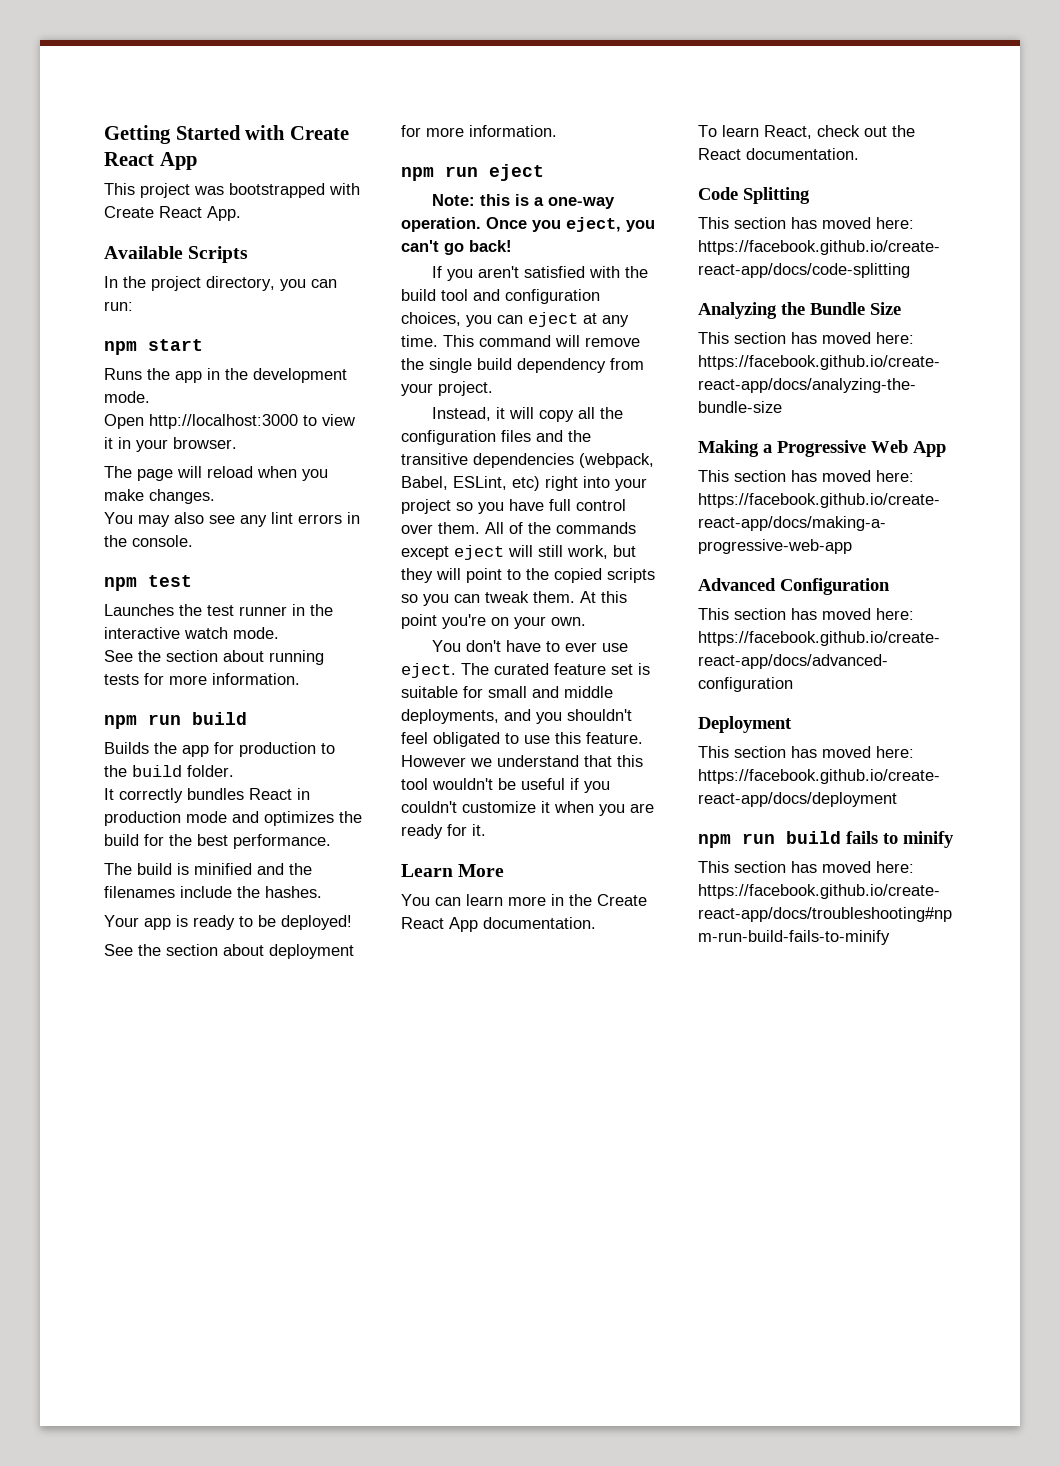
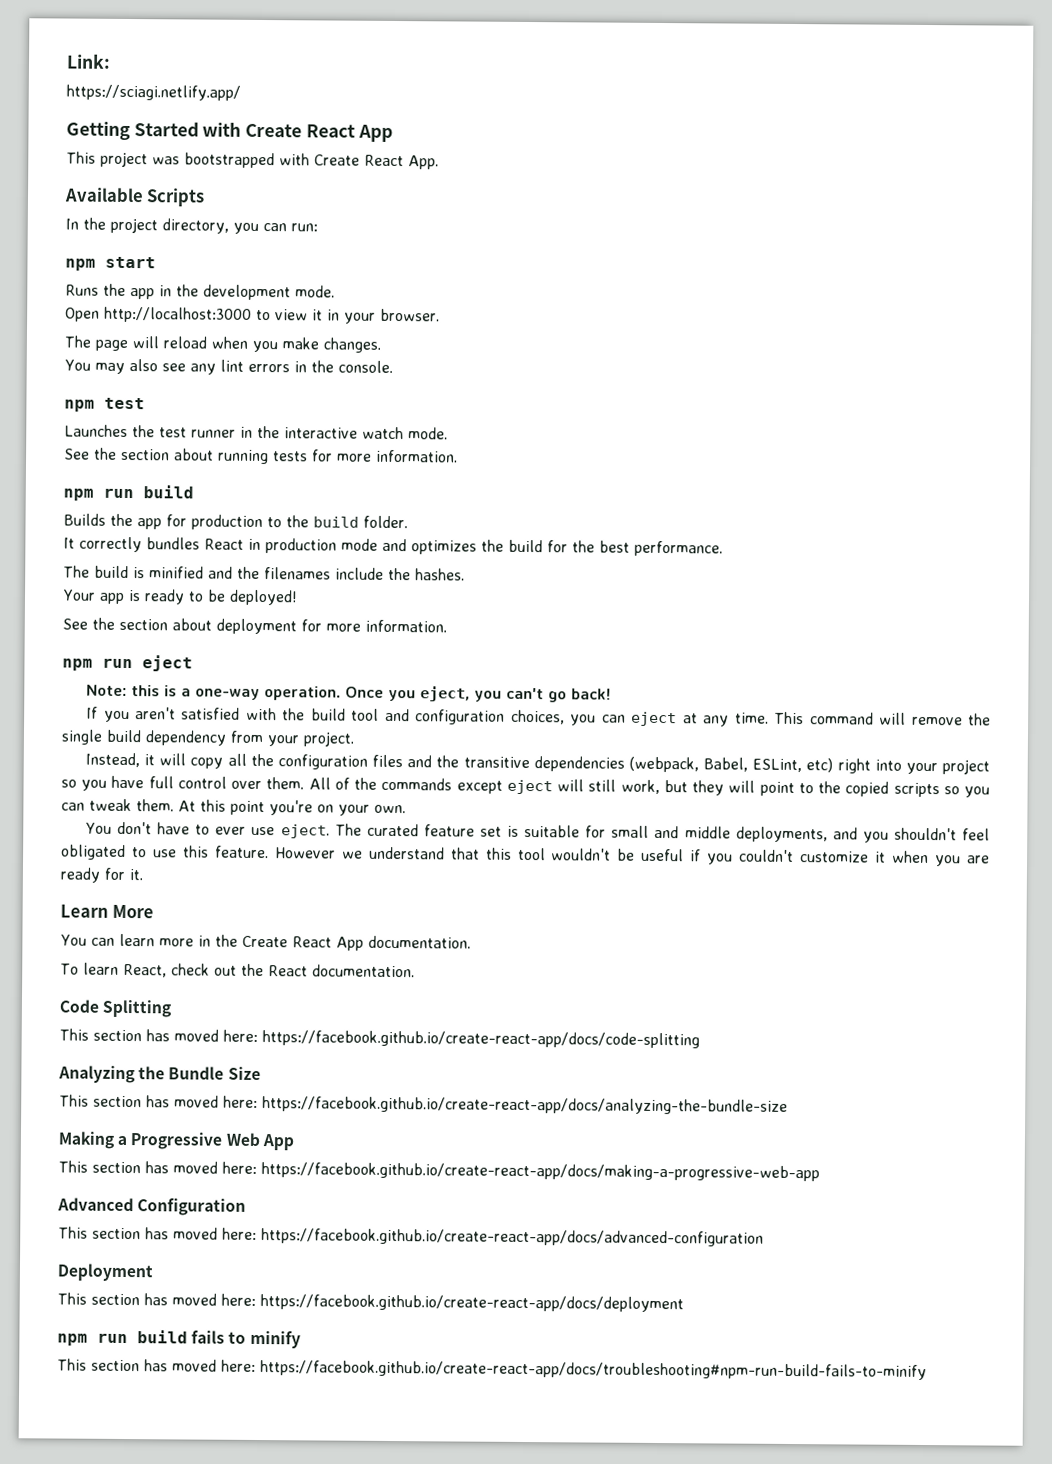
+ Link:
+ https://sciagi.netlify.app/

